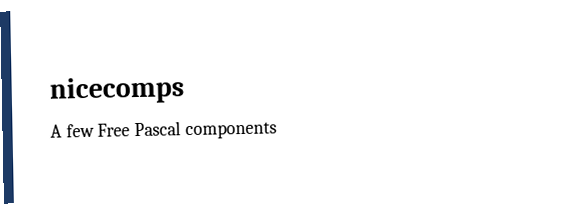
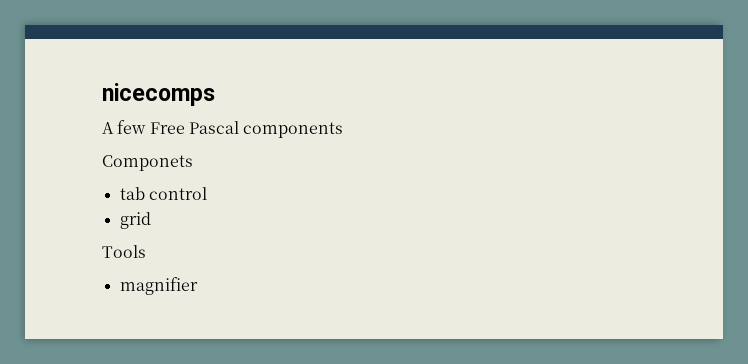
+ Componets
+ tab control
+ grid
+ Tools
+ magnifier

